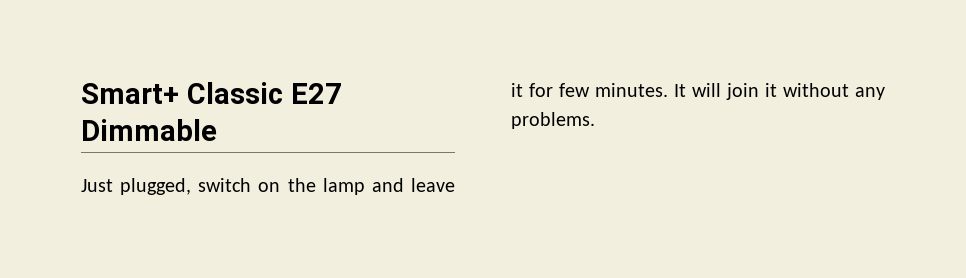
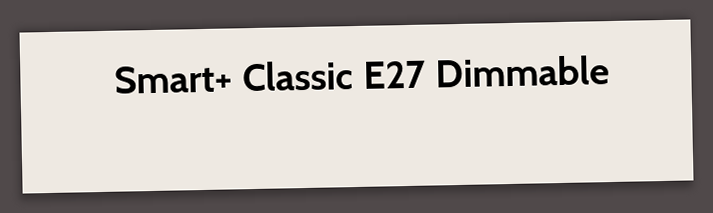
- Just plugged, switch on the lamp and leave it for few minutes. It will join it without any problems.

